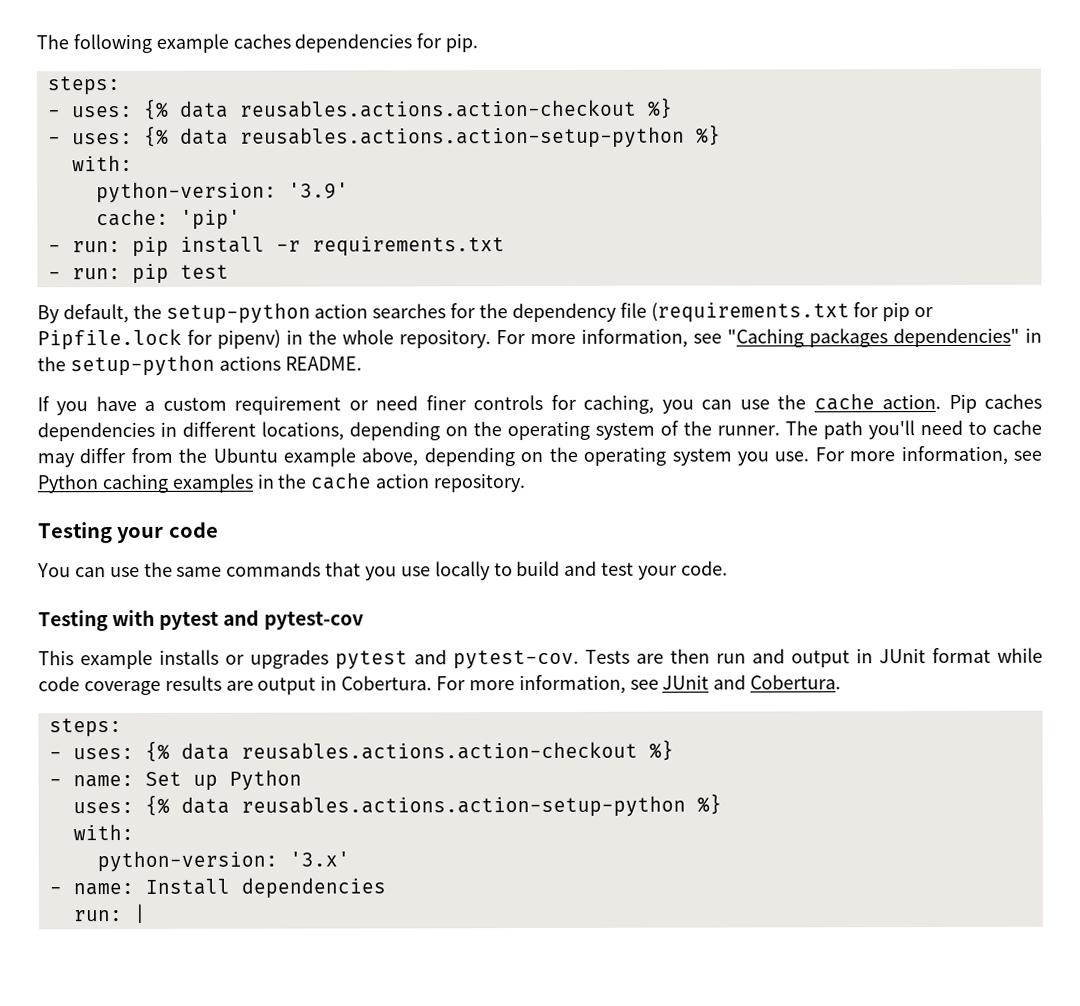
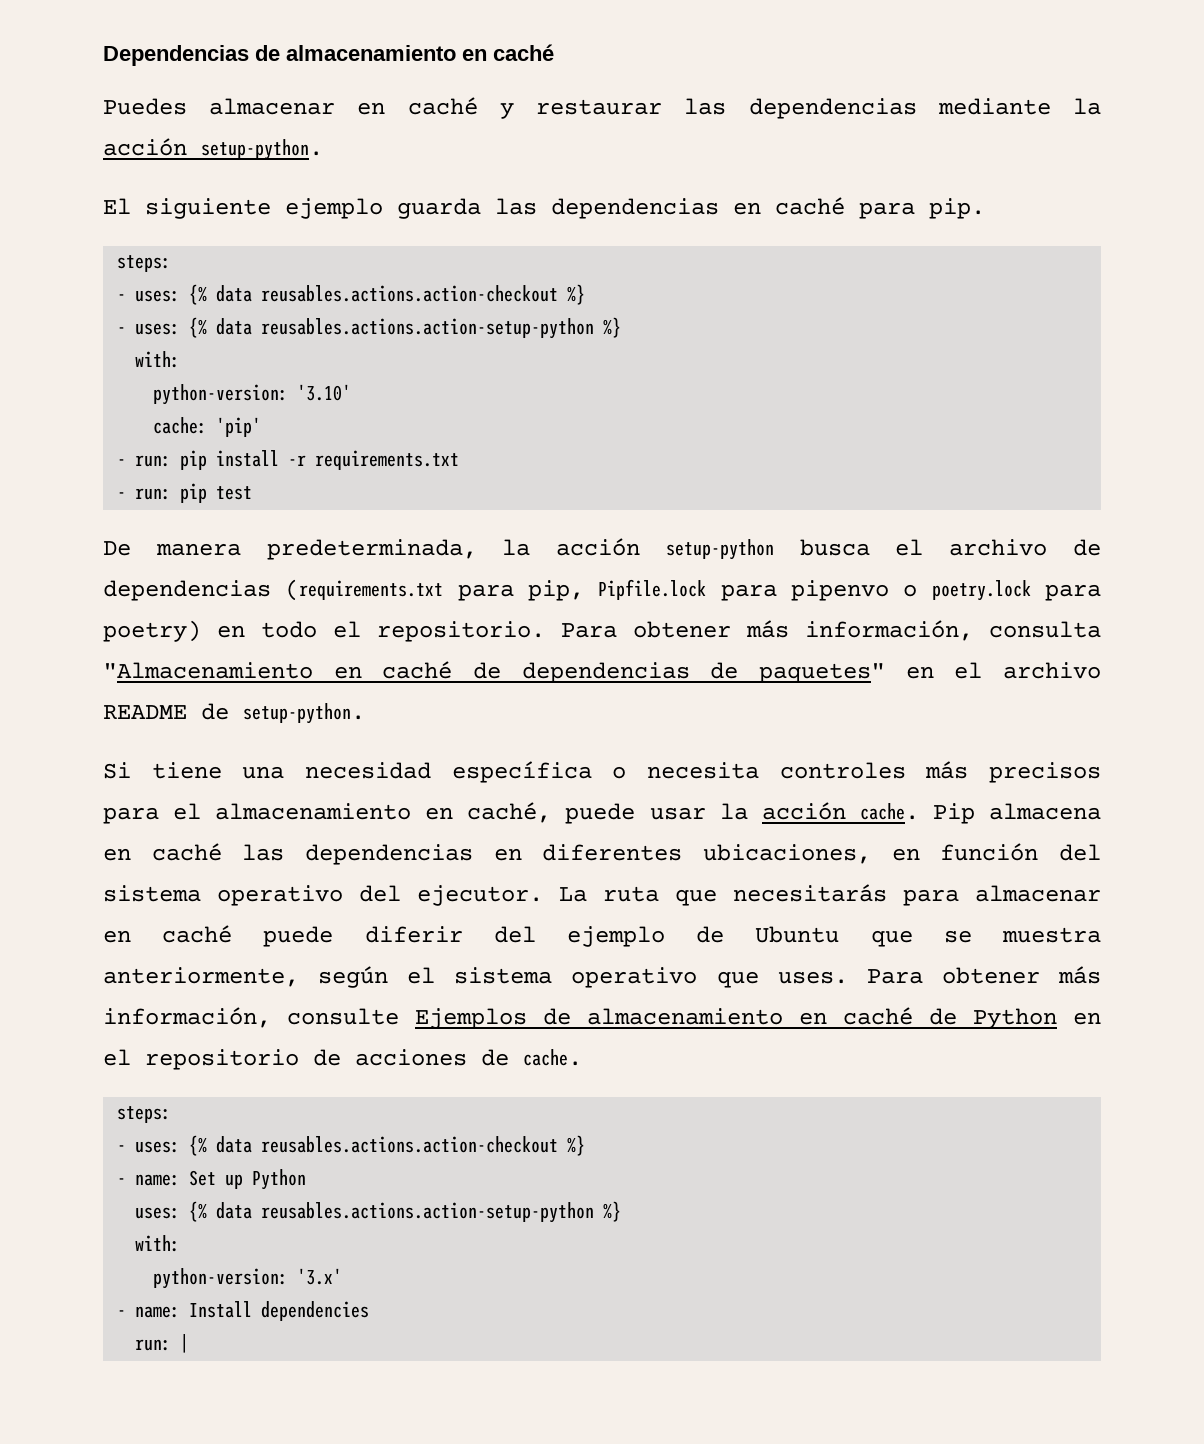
- The following example caches dependencies for pip.
+ Dependencias de almacenamiento en caché
+ Puedes almacenar en caché y restaurar las dependencias mediante la acción setup-python.
+ El siguiente ejemplo guarda las dependencias en caché para pip.
- python-version: '3.9'
+ python-version: '3.10'
- By default, the setup-python action searches for the dependency file (requirements.txt for pip or Pipfile.lock for pipenv) in the whole repository. For more information, see "Caching packages dependencies" in the setup-python actions README.
- If you have a custom requirement or need finer controls for caching, you can use the cache action. Pip caches dependencies in different locations, depending on the operating system of the runner. The path you'll need to cache may differ from the Ubuntu example above, depending on the operating system you use. For more information, see Python caching examples in the cache action repository.
- Testing your code
- You can use the same commands that you use locally to build and test your code.
- Testing with pytest and pytest-cov
- This example installs or upgrades pytest and pytest-cov. Tests are then run and output in JUnit format while code coverage results are output in Cobertura. For more information, see JUnit and Cobertura.
+ De manera predeterminada, la acción setup-python busca el archivo de dependencias (requirements.txt para pip, Pipfile.lock para pipenvo o poetry.lock para poetry) en todo el repositorio. Para obtener más información, consulta "Almacenamiento en caché de dependencias de paquetes" en el archivo README de setup-python.
+ Si tiene una necesidad específica o necesita controles más precisos para el almacenamiento en caché, puede usar la acción cache. Pip almacena en caché las dependencias en diferentes ubicaciones, en función del sistema operativo del ejecutor. La ruta que necesitarás para almacenar en caché puede diferir del ejemplo de Ubuntu que se muestra anteriormente, según el sistema operativo que uses. Para obtener más información, consulte Ejemplos de almacenamiento en caché de Python en el repositorio de acciones de cache.

